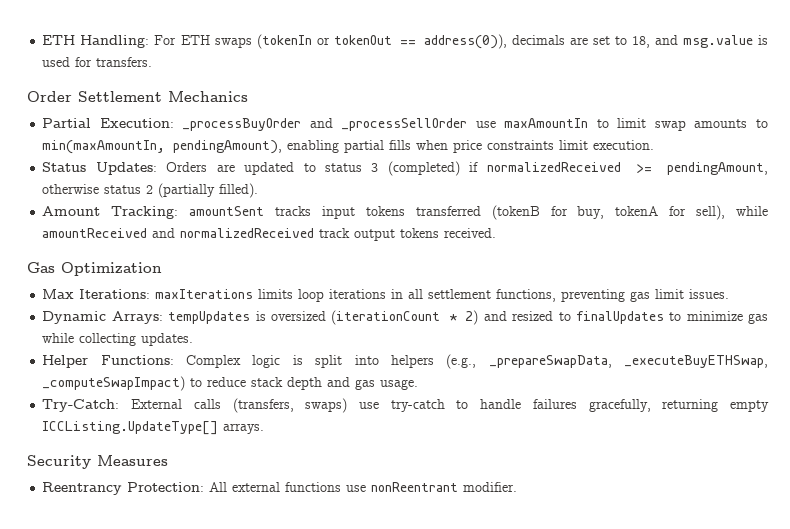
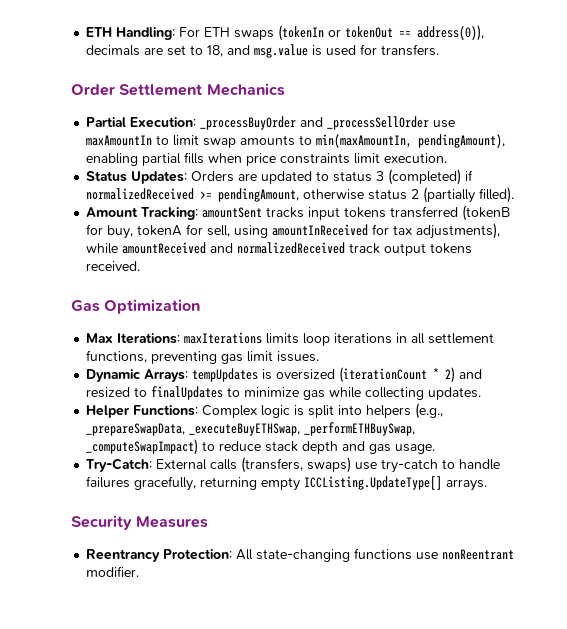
- Amount Tracking: amountSent tracks input tokens transferred (tokenB for buy, tokenA for sell), while amountReceived and normalizedReceived track output tokens received.
+ Amount Tracking: amountSent tracks input tokens transferred (tokenB for buy, tokenA for sell, using amountInReceived for tax adjustments), while amountReceived and normalizedReceived track output tokens received.
- Helper Functions: Complex logic is split into helpers (e.g., _prepareSwapData, _executeBuyETHSwap, _computeSwapImpact) to reduce stack depth and gas usage.
+ Helper Functions: Complex logic is split into helpers (e.g., _prepareSwapData, _executeBuyETHSwap, _performETHBuySwap, _computeSwapImpact) to reduce stack depth and gas usage.
- Reentrancy Protection: All external functions use nonReentrant modifier.
+ Reentrancy Protection: All state-changing functions use nonReentrant modifier.

